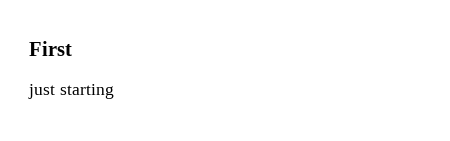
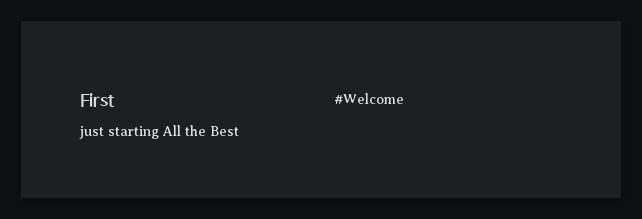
- just starting
+ just starting All the Best #Welcome

